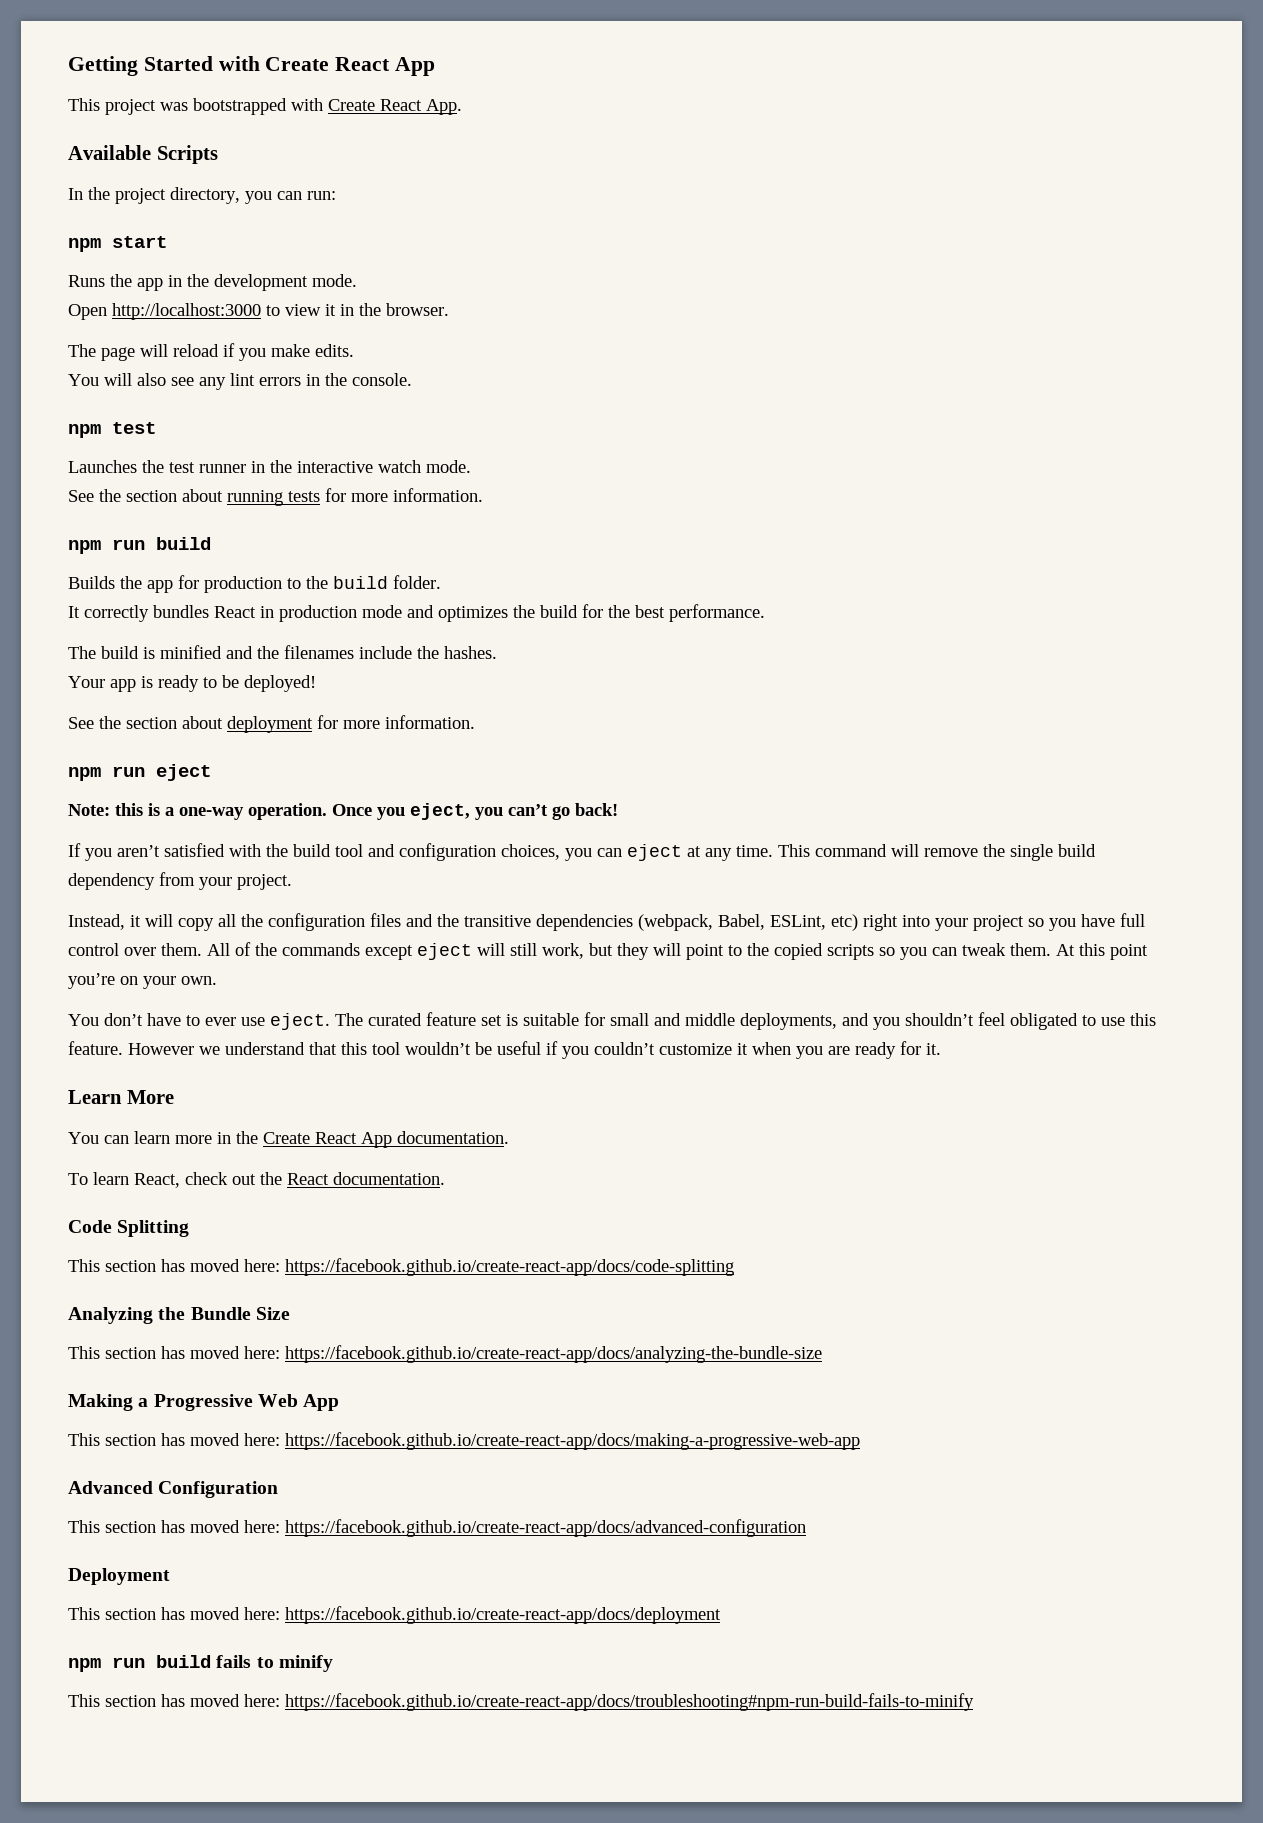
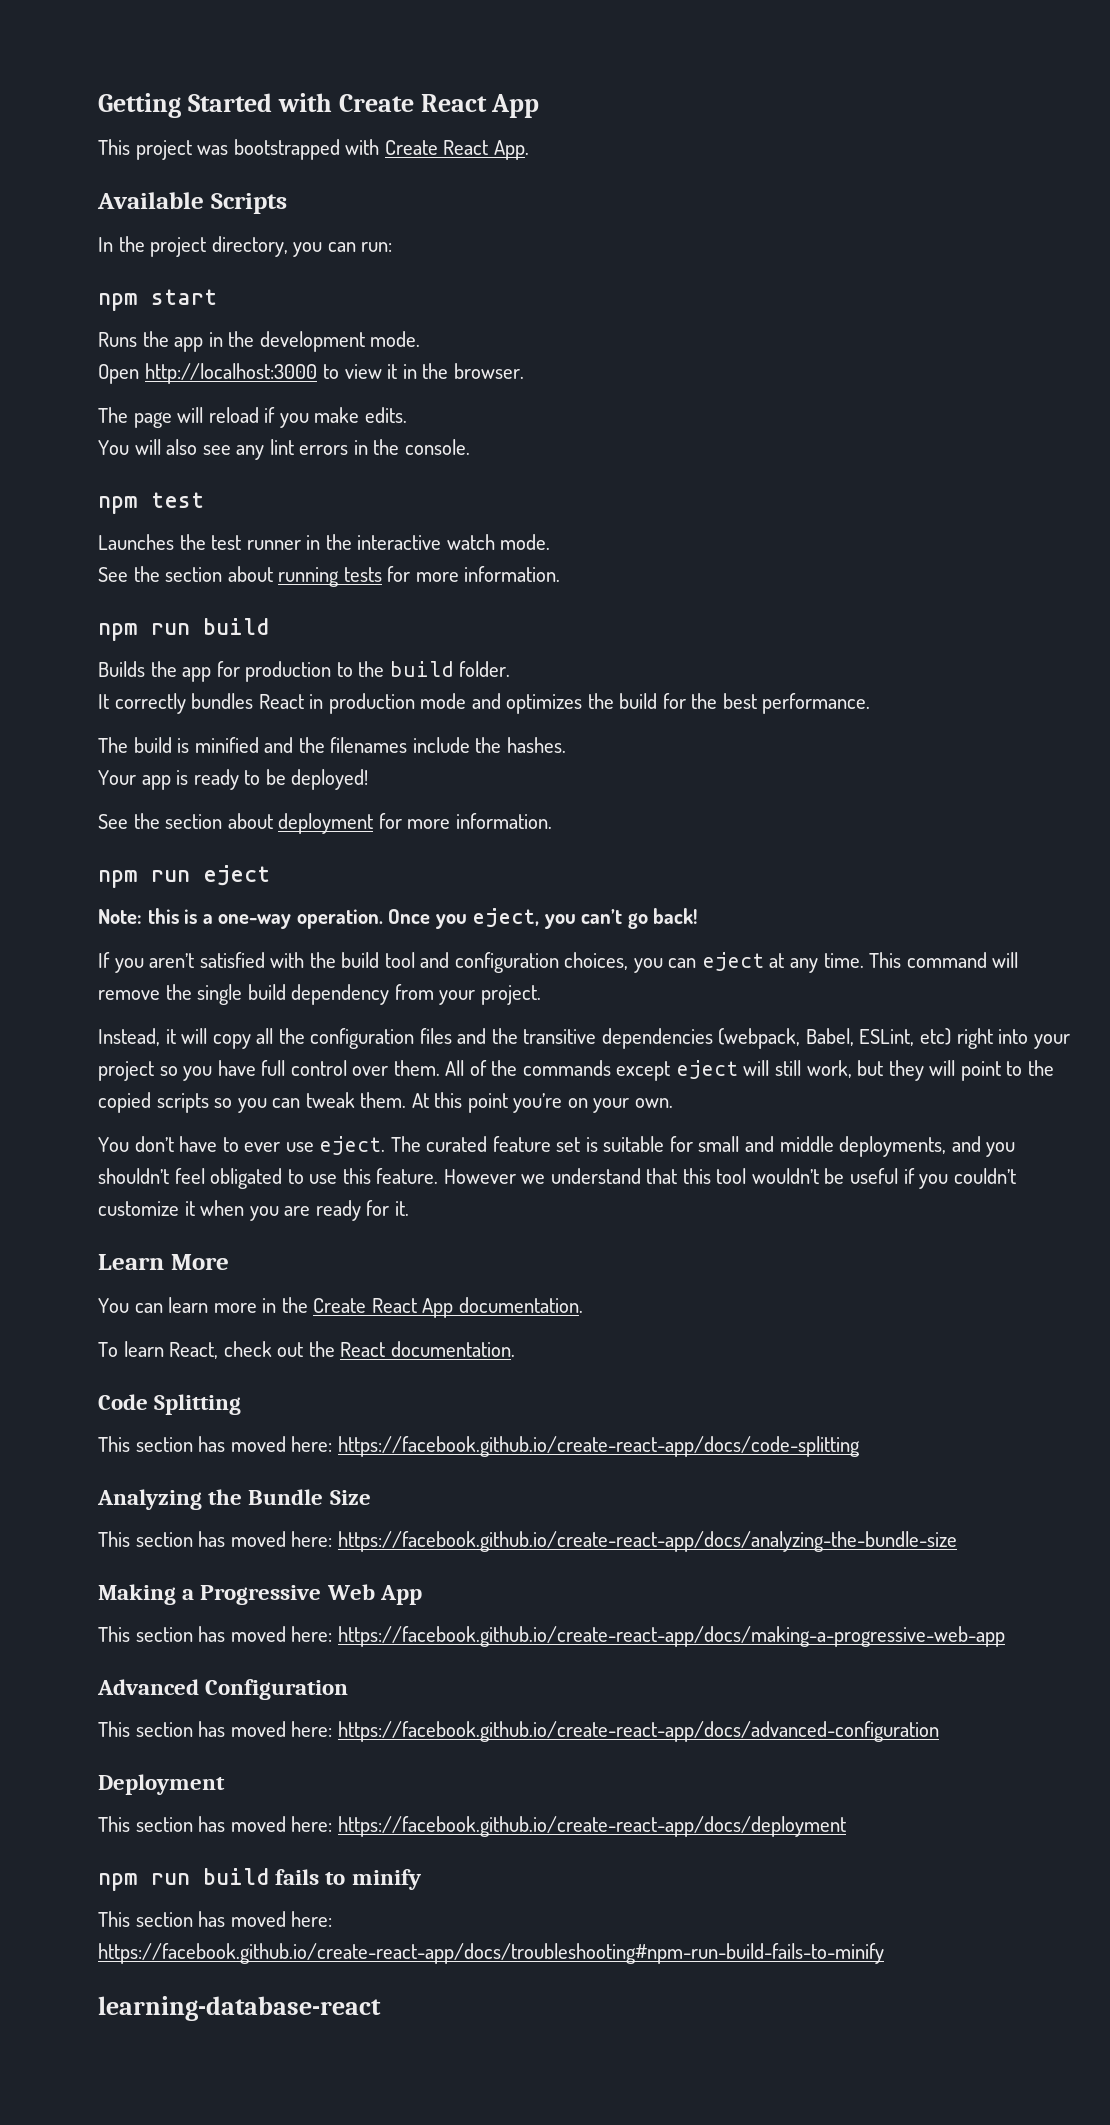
+ learning-database-react

